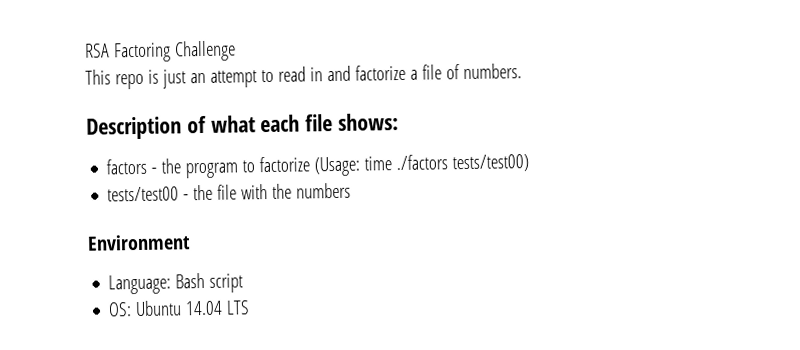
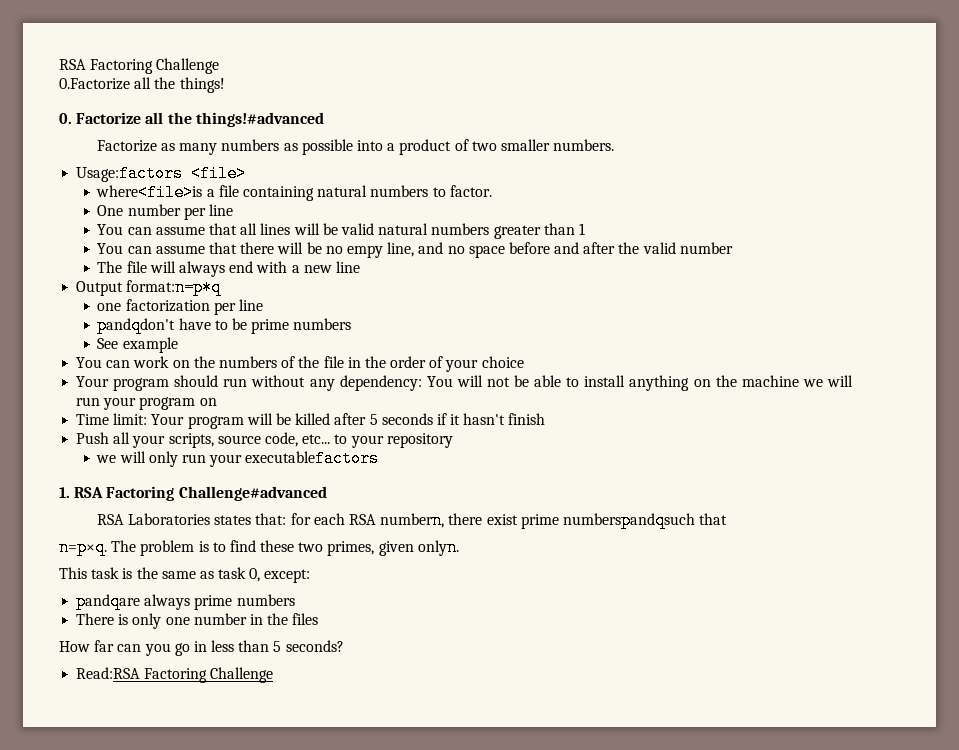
- This repo is just an attempt to read in and factorize a file of numbers.
- Description of what each file shows:
- factors - the program to factorize (Usage: time ./factors tests/test00)
- tests/test00 - the file with the numbers
- Environment
- Language: Bash script
- OS: Ubuntu 14.04 LTS
+ 0.Factorize all the things!
+ 0. Factorize all the things!#advanced
+ Factorize as many numbers as possible into a product of two smaller numbers.
+ Usage:factors <file>
+ where<file>is a file containing natural numbers to factor.
+ One number per line
+ You can assume that all lines will be valid natural numbers greater than 1
+ You can assume that there will be no empy line, and no space before and after the valid number
+ The file will always end with a new line
+ Output format:n=p*q
+ one factorization per line
+ pandqdon't have to be prime numbers
+ See example
+ You can work on the numbers of the file in the order of your choice
+ Your program should run without any dependency: You will not be able to install anything on the machine we will run your program on
+ Time limit: Your program will be killed after 5 seconds if it hasn't finish
+ Push all your scripts, source code, etc... to your repository
+ we will only run your executablefactors
+ 1. RSA Factoring Challenge#advanced
+ RSA Laboratories states that: for each RSA numbern, there exist prime numberspandqsuch that
+ n=p×q. The problem is to find these two primes, given onlyn.
+ This task is the same as task 0, except:
+ pandqare always prime numbers
+ There is only one number in the files
+ How far can you go in less than 5 seconds?
+ Read:RSA Factoring Challenge

